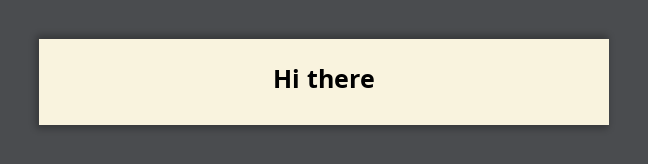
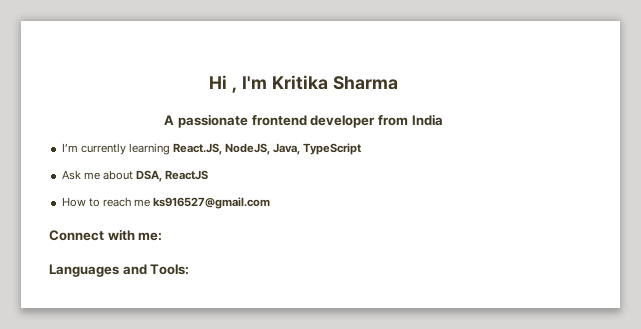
- Hi there
+ Hi , I'm Kritika Sharma
+ A passionate frontend developer from India
+ I’m currently learning React.JS, NodeJS, Java, TypeScript
+ Ask me about DSA, ReactJS
+ How to reach me ks916527@gmail.com
+ Connect with me:
+ Languages and Tools:

